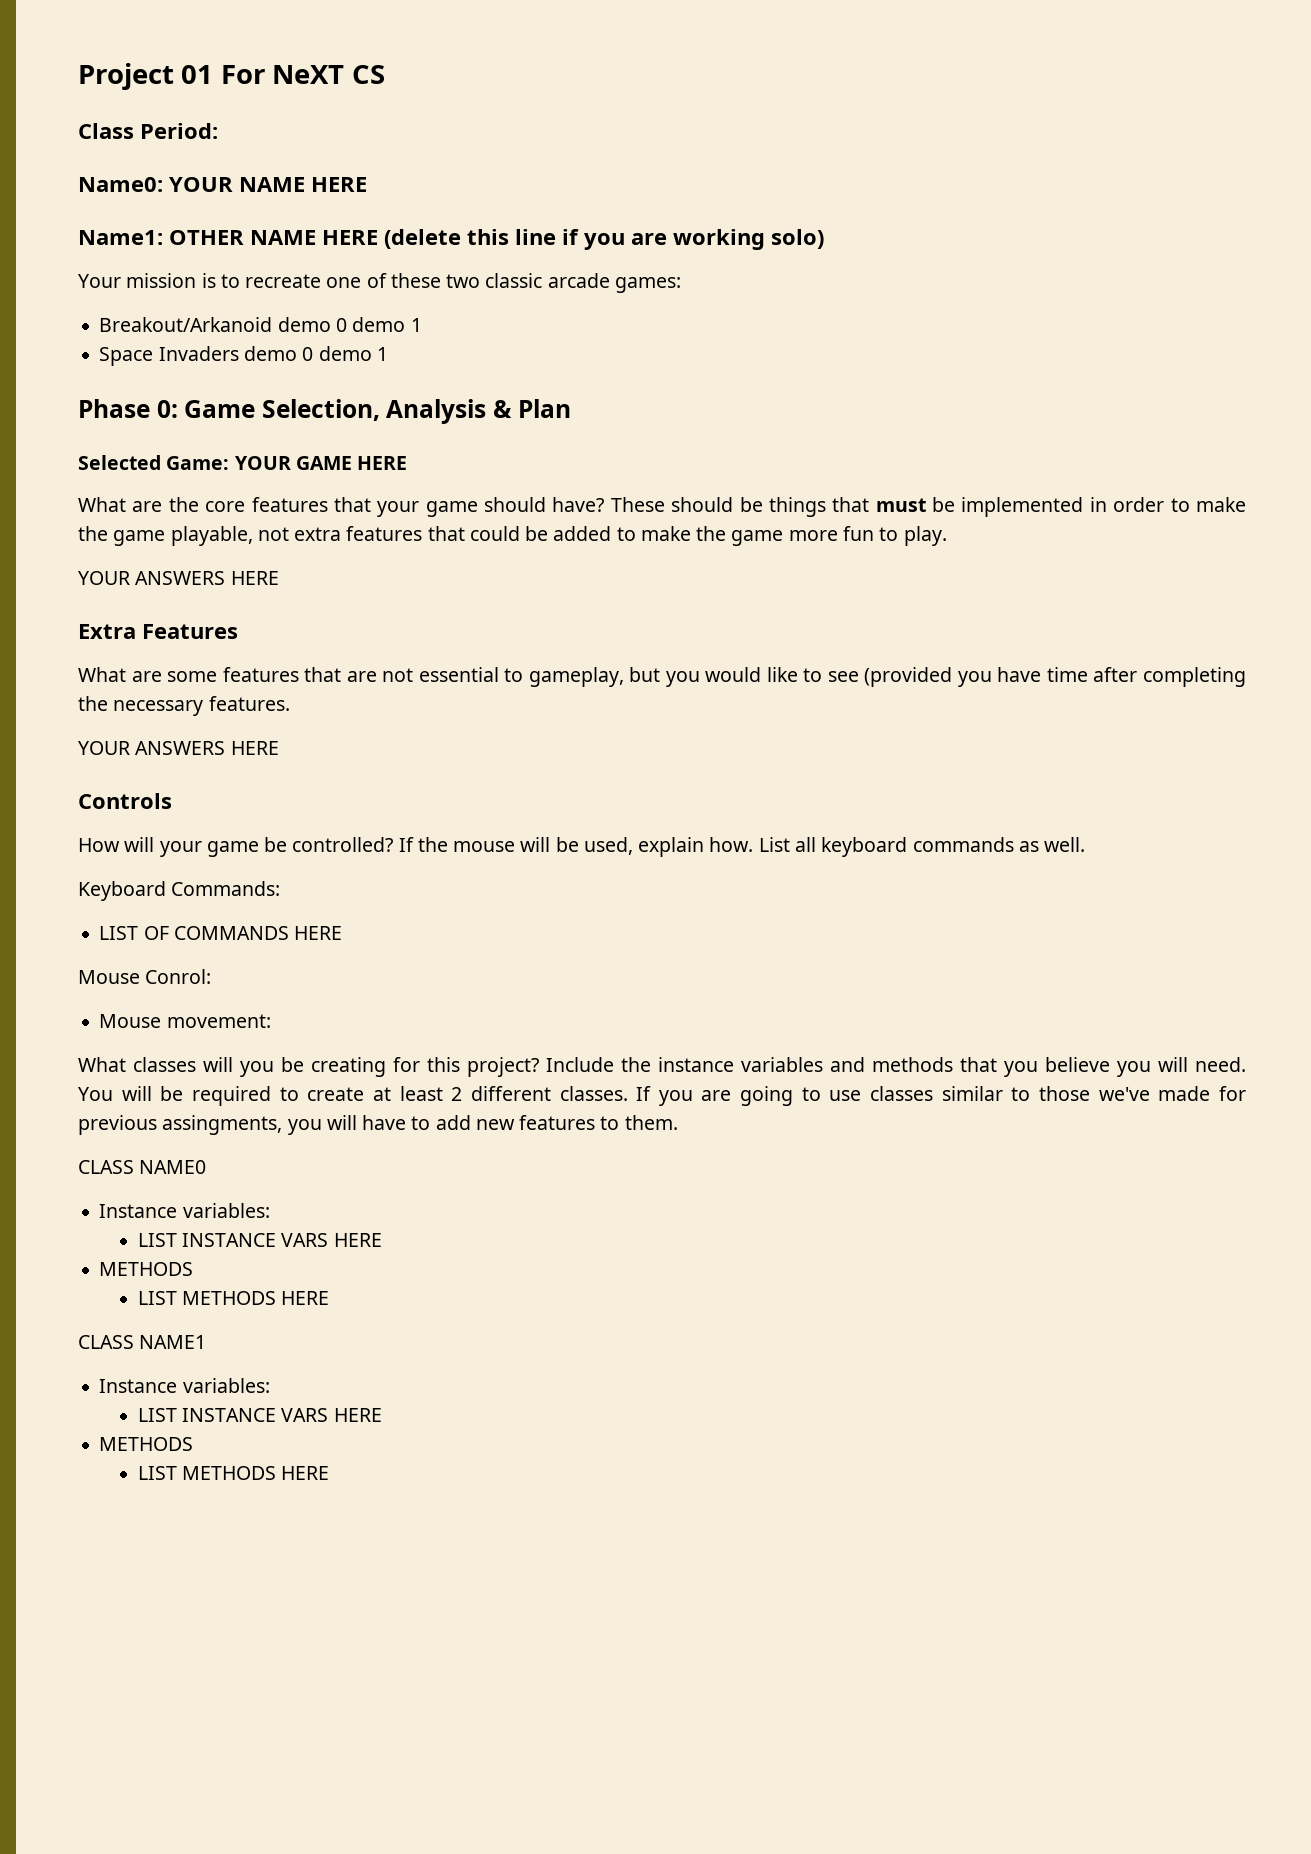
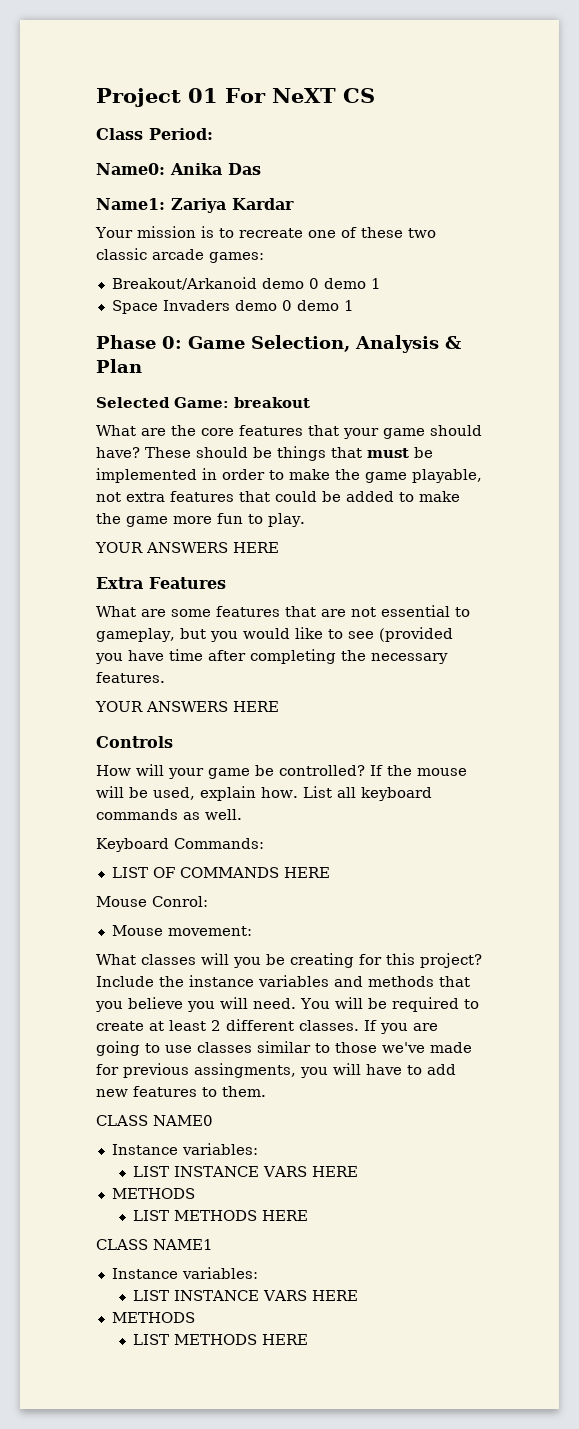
- Name0: YOUR NAME HERE
- Name1: OTHER NAME HERE (delete this line if you are working solo)
+ Name0: Anika Das
+ Name1: Zariya Kardar
- Selected Game: YOUR GAME HERE
+ Selected Game: breakout

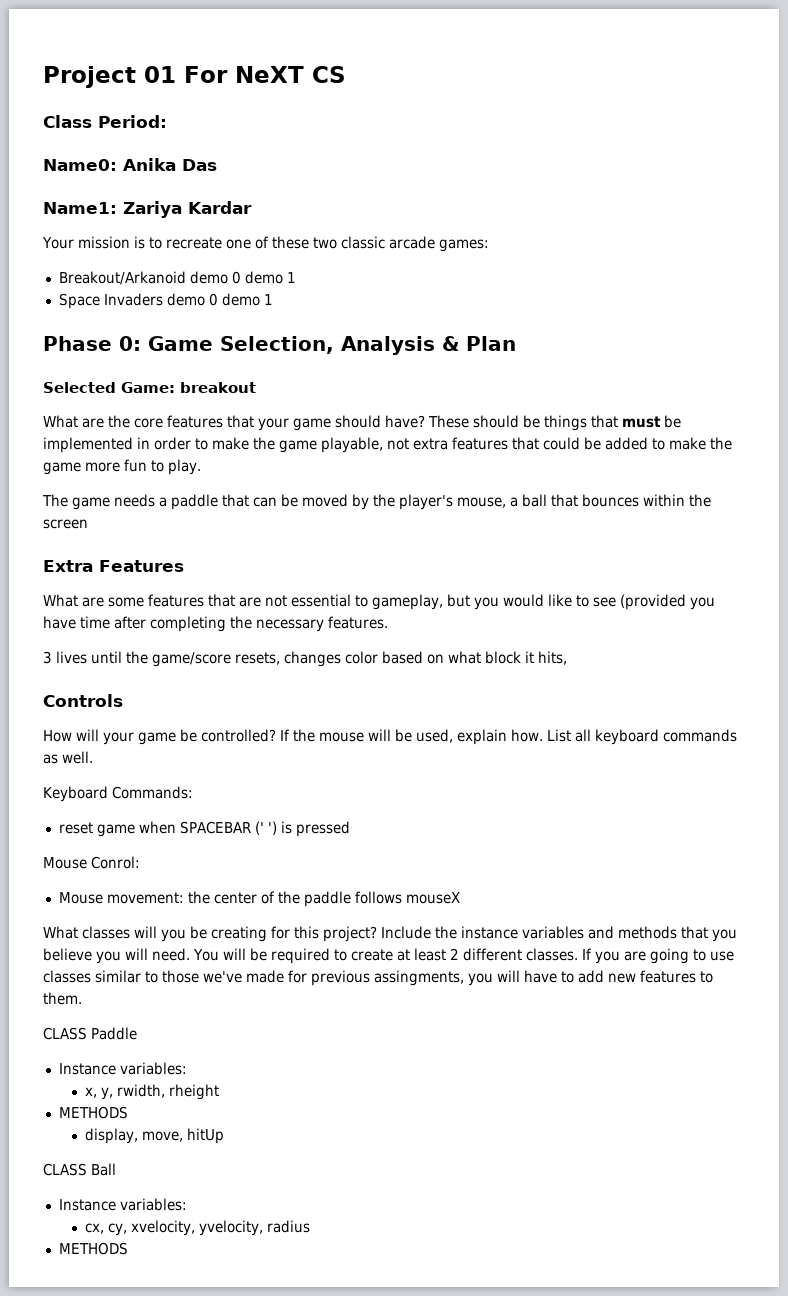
  These should be things that must be implemented in order to make the game playable, not extra features that could be added to make the game more fun to play.
- YOUR ANSWERS HERE
+ The game needs a paddle that can be moved by the player's mouse, a ball that bounces within the screen
  What are some features that are not essential to gameplay, but you would like to see (provided you have time after completing the necessary features.
- YOUR ANSWERS HERE
+ 3 lives until the game/score resets, changes color based on what block it hits,
- LIST OF COMMANDS HERE
+ reset game when SPACEBAR (' ') is pressed
  Mouse Conrol:
- Mouse movement:
+ Mouse movement: the center of the paddle follows mouseX
- CLASS NAME0
+ CLASS Paddle
  Instance variables:
- LIST INSTANCE VARS HERE
+ x, y, rwidth, rheight
  METHODS
- LIST METHODS HERE
- CLASS NAME1
+ display, move, hitUp
+ CLASS Ball
  Instance variables:
- LIST INSTANCE VARS HERE
+ cx, cy, xvelocity, yvelocity, radius
  METHODS
- LIST METHODS HERE

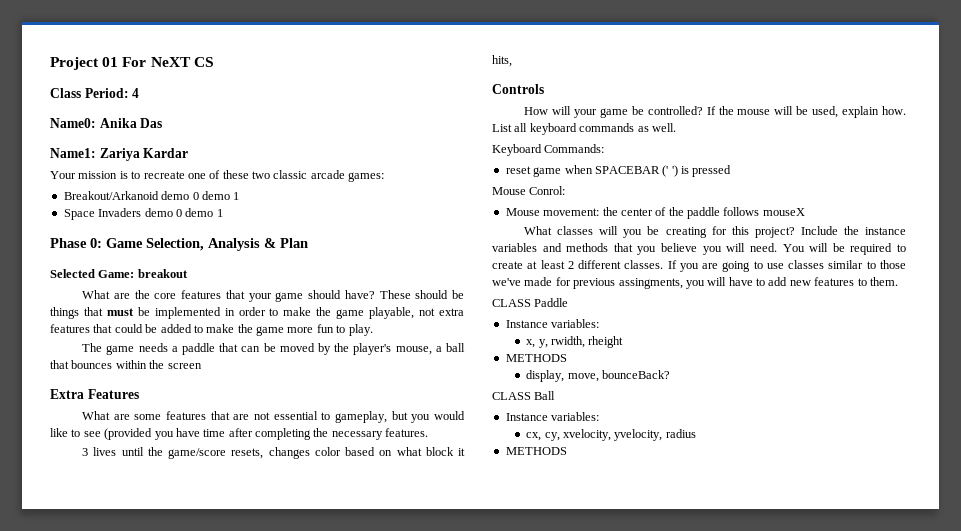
- Class Period:
+ Class Period: 4
- display, move, hitUp
+ display, move, bounceBack?

